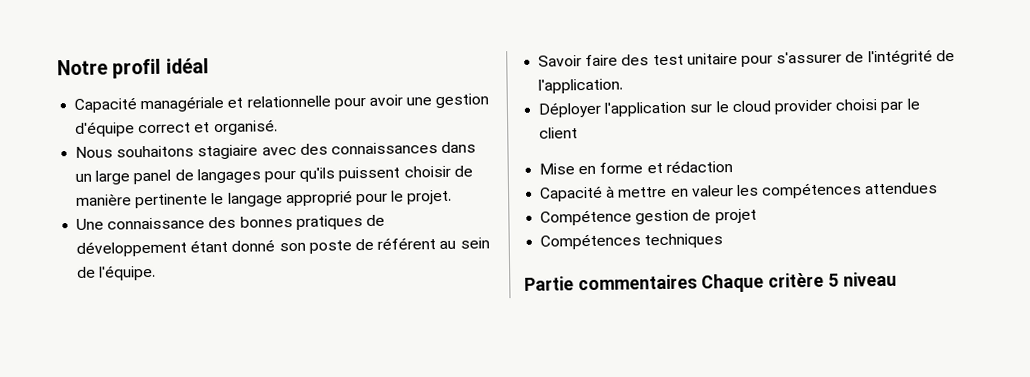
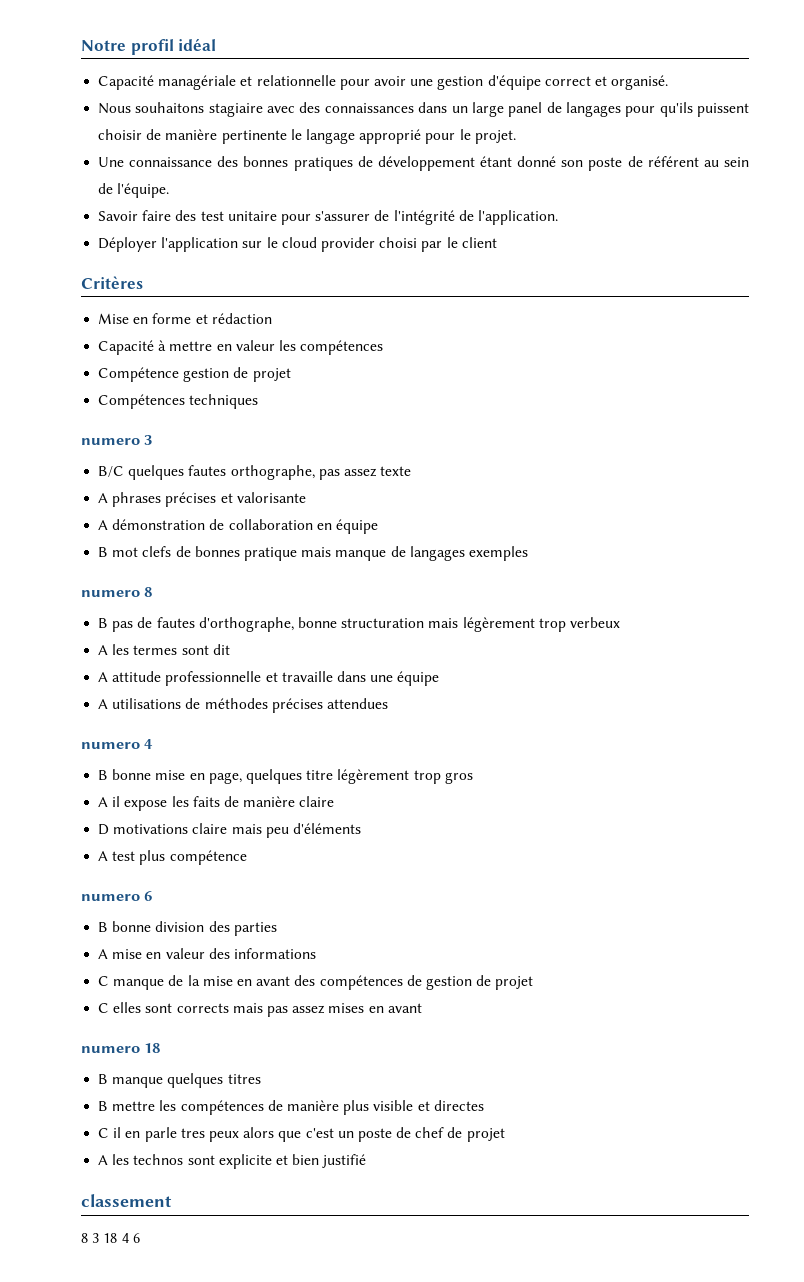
+ Critères
- Capacité à mettre en valeur les compétences attendues
+ Capacité à mettre en valeur les compétences
- Partie commentaires Chaque critère 5 niveau
+ numero 3
+ B/C quelques fautes orthographe, pas assez texte
+ A phrases précises et valorisante
+ A démonstration de collaboration en équipe
+ B mot clefs de bonnes pratique mais manque de langages exemples
+ numero 8
+ B pas de fautes d'orthographe, bonne structuration mais légèrement trop verbeux
+ A les termes sont dit
+ A attitude professionnelle et travaille dans une équipe
+ A utilisations de méthodes précises attendues
+ numero 4
+ B bonne mise en page, quelques titre légèrement trop gros
+ A il expose les faits de manière claire
+ D motivations claire mais peu d'éléments
+ A test plus compétence
+ numero 6
+ B bonne division des parties
+ A mise en valeur des informations
+ C manque de la mise en avant des compétences de gestion de projet
+ C elles sont corrects mais pas assez mises en avant
+ numero 18
+ B manque quelques titres
+ B mettre les compétences de manière plus visible et directes
+ C il en parle tres peux alors que c'est un poste de chef de projet
+ A les technos sont explicite et bien justifié
+ classement
+ 8 3 18 4 6

